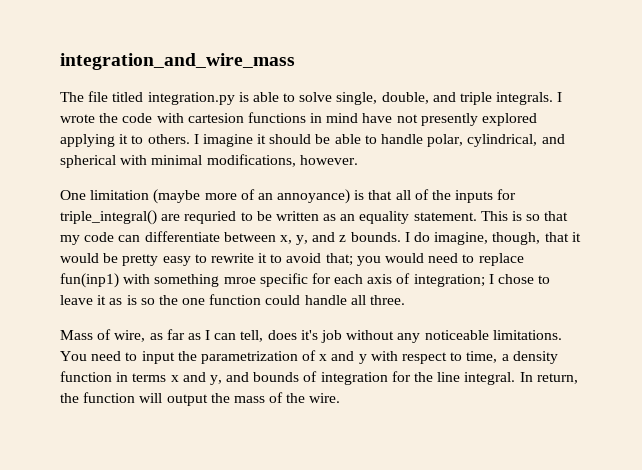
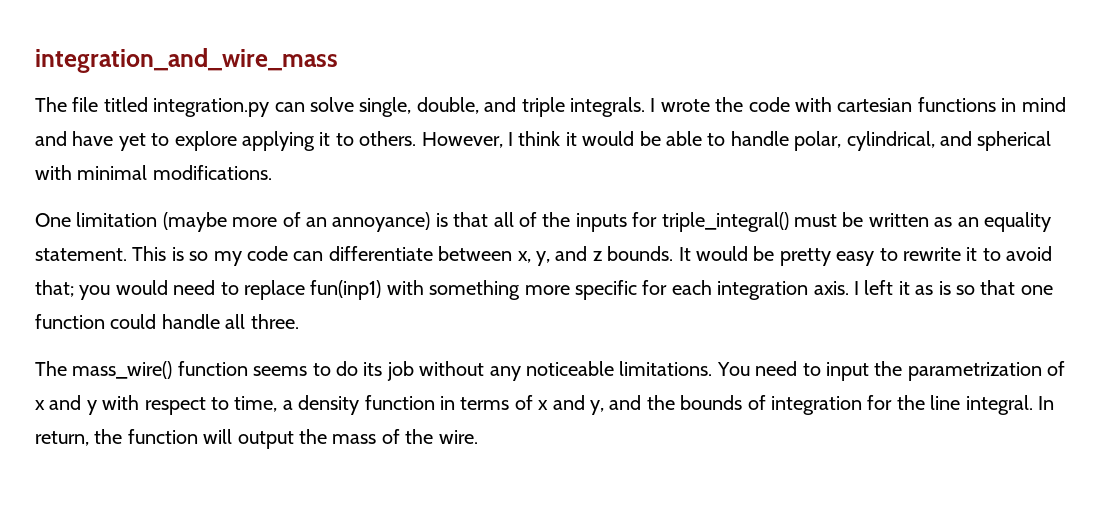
- The file titled integration.py is able to solve single, double, and triple integrals.
+ The file titled integration.py can solve single, double, and triple integrals.
- I wrote the code with cartesion functions in mind have not presently explored applying it to others. I imagine it should be able to handle polar, cylindrical, and spherical with minimal modifications, however.
+ I wrote the code with cartesian functions in mind and have yet to explore applying it to others. However, I think it would be able to handle polar, cylindrical, and spherical with minimal modifications.
- One limitation (maybe more of an annoyance) is that all of the inputs for triple_integral() are requried to be written as an equality statement.
+ One limitation (maybe more of an annoyance) is that all of the inputs for triple_integral() must be written as an equality statement.
- This is so that my code can differentiate between x, y, and z bounds.
+ This is so my code can differentiate between x, y, and z bounds.
- I do imagine, though, that it would be pretty easy to rewrite it to avoid that; you would need to replace fun(inp1) with something mroe specific for each axis of integration; I chose to leave it as is so the one function could handle all three.
+ It would be pretty easy to rewrite it to avoid that; you would need to replace fun(inp1) with something more specific for each integration axis. I left it as is so that one function could handle all three.
- Mass of wire, as far as I can tell, does it's job without any noticeable limitations.
+ The mass_wire() function seems to do its job without any noticeable limitations.
- You need to input the parametrization of x and y with respect to time, a density function in terms x and y, and bounds of integration for the line integral.
+ You need to input the parametrization of x and y with respect to time, a density function in terms of x and y, and the bounds of integration for the line integral.

